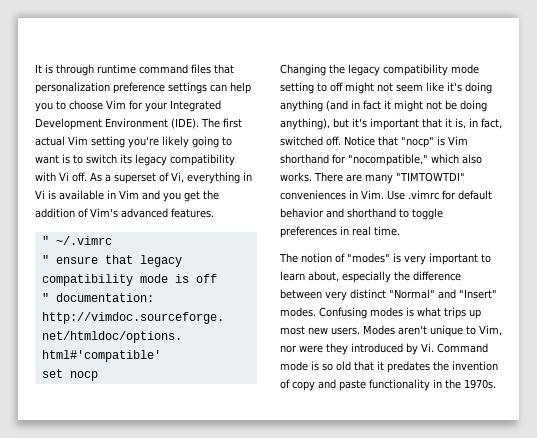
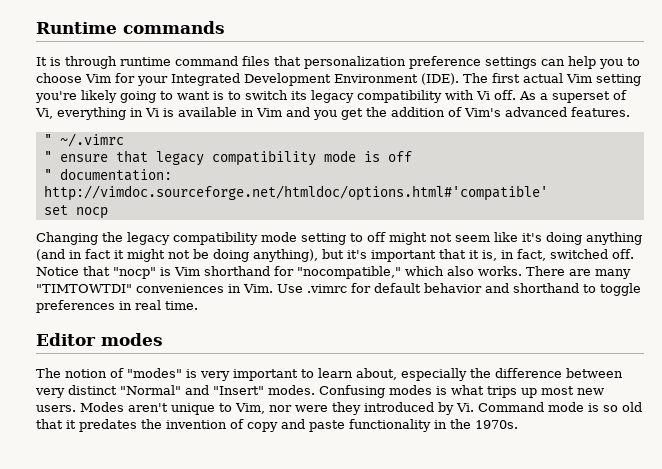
+ Runtime commands
+ Editor modes

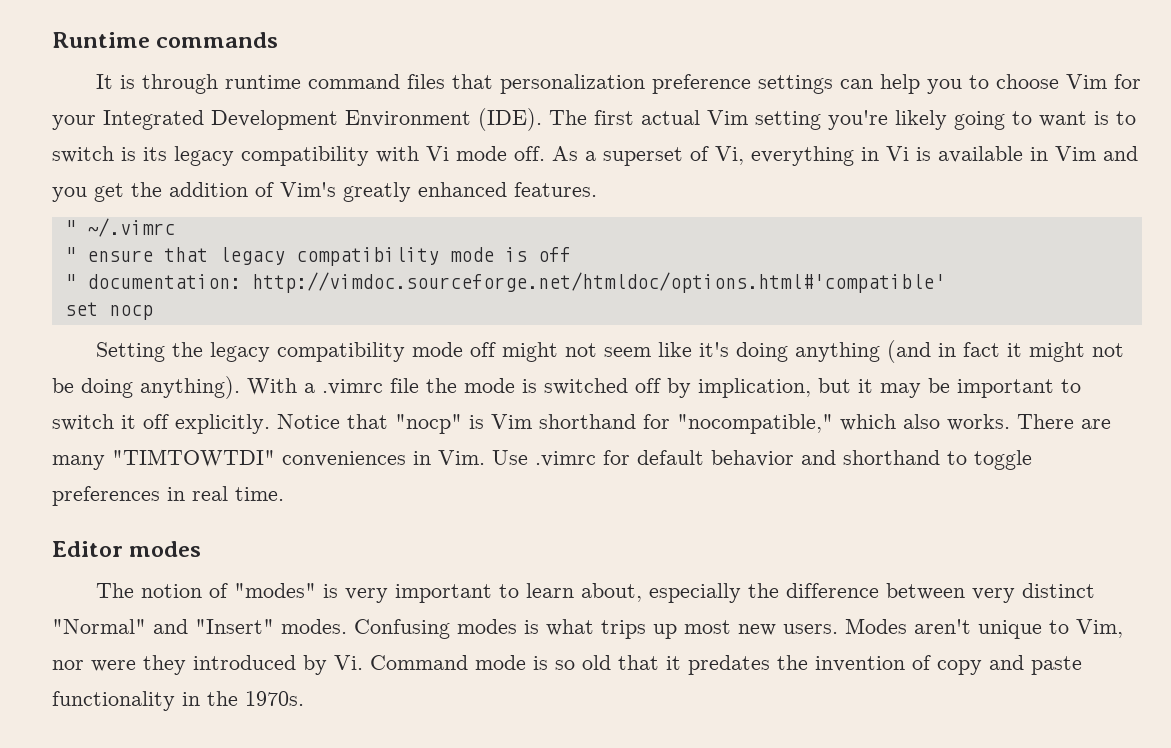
- The first actual Vim setting you're likely going to want is to switch its legacy compatibility with Vi off.
+ The first actual Vim setting you're likely going to want is to switch is its legacy compatibility with Vi mode off.
- As a superset of Vi, everything in Vi is available in Vim and you get the addition of Vim's advanced features.
+ As a superset of Vi, everything in Vi is available in Vim and you get the addition of Vim's greatly enhanced features.
- Changing the legacy compatibility mode setting to off might not seem like it's doing anything (and in fact it might not be doing anything), but it's important that it is, in fact, switched off.
+ Setting the legacy compatibility mode off might not seem like it's doing anything (and in fact it might not be doing anything). With a .vimrc file the mode is switched off by implication, but it may be important to switch it off explicitly.

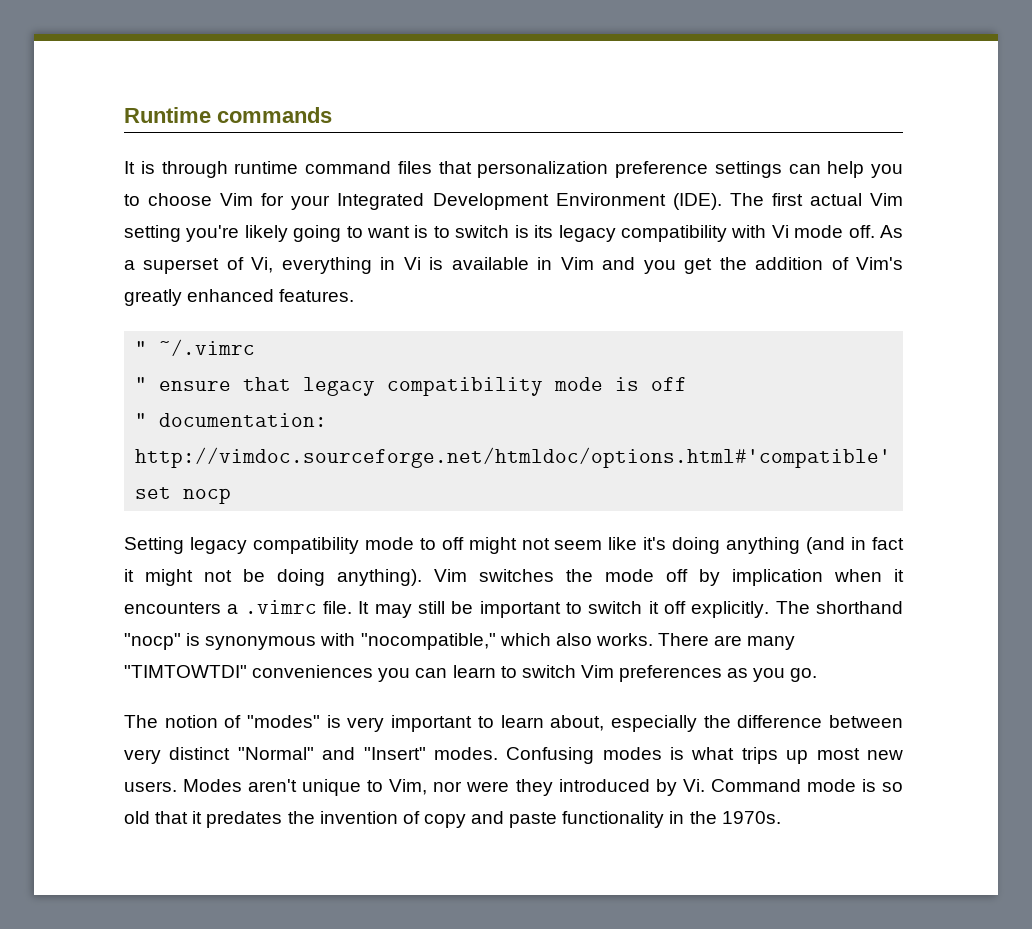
- Setting the legacy compatibility mode off might not seem like it's doing anything (and in fact it might not be doing anything).
+ Setting legacy compatibility mode to off might not seem like it's doing anything (and in fact it might not be doing anything).
- With a .vimrc file the mode is switched off by implication, but it may be important to switch it off explicitly.
+ Vim switches the mode off by implication when it encounters a .vimrc file. It may still be important to switch it off explicitly.
- Notice that "nocp" is Vim shorthand for "nocompatible," which also works.
+ The shorthand "nocp" is synonymous with "nocompatible," which also works.
- There are many "TIMTOWTDI" conveniences in Vim. Use .vimrc for default behavior and shorthand to toggle preferences in real time.
- Editor modes
+ There are many "TIMTOWTDI" conveniences you can learn to switch Vim preferences as you go.

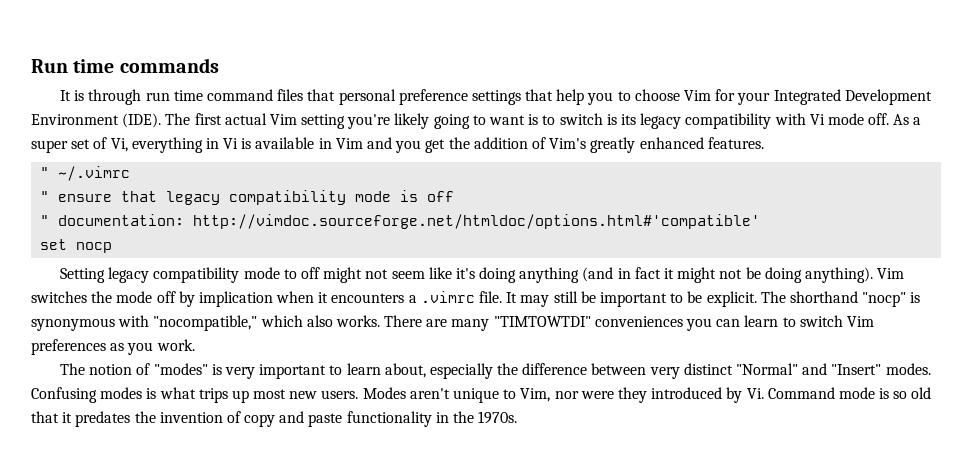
- Runtime commands
+ Run time commands
- It is through runtime command files that personalization preference settings can help you to choose Vim for your Integrated Development Environment (IDE).
+ It is through run time command files that personal preference settings that help you to choose Vim for your Integrated Development Environment (IDE).
- As a superset of Vi, everything in Vi is available in Vim and you get the addition of Vim's greatly enhanced features.
+ As a super set of Vi, everything in Vi is available in Vim and you get the addition of Vim's greatly enhanced features.
- It may still be important to switch it off explicitly.
+ It may still be important to be explicit.
- There are many "TIMTOWTDI" conveniences you can learn to switch Vim preferences as you go.
+ There are many "TIMTOWTDI" conveniences you can learn to switch Vim preferences as you work.

